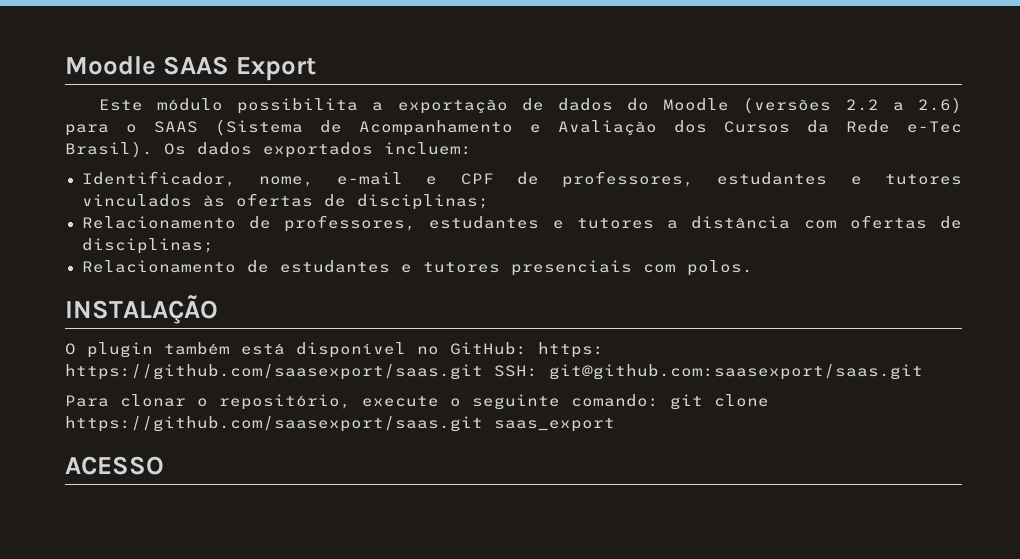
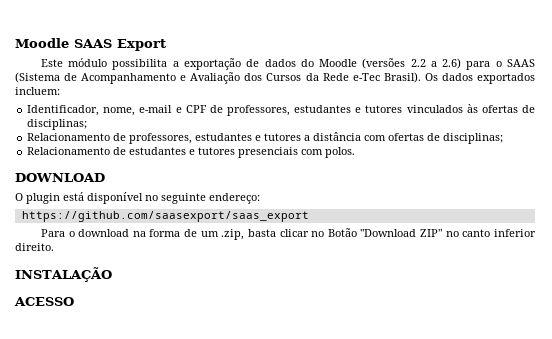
- INSTALAÇÃO
+ DOWNLOAD
- O plugin também está disponível no GitHub: https: https://github.com/saasexport/saas.git SSH: git@github.com:saasexport/saas.git
- Para clonar o repositório, execute o seguinte comando: git clone https://github.com/saasexport/saas.git saas_export
+ O plugin está disponível no seguinte endereço:
+ https://github.com/saasexport/saas_export
+ Para o download na forma de um .zip, basta clicar no Botão "Download ZIP" no canto inferior direito.
+ INSTALAÇÃO

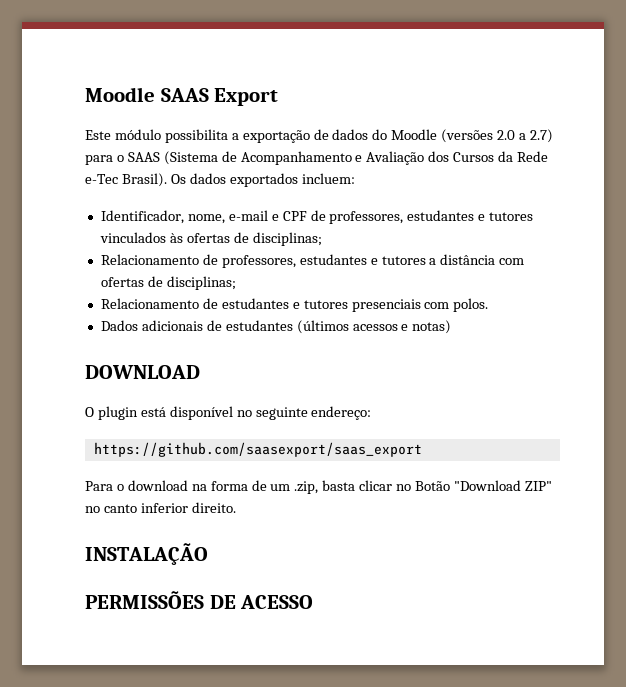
- Este módulo possibilita a exportação de dados do Moodle (versões 2.2 a 2.6) para o SAAS (Sistema de Acompanhamento e Avaliação dos Cursos da Rede e-Tec Brasil).
+ Este módulo possibilita a exportação de dados do Moodle (versões 2.0 a 2.7) para o SAAS (Sistema de Acompanhamento e Avaliação dos Cursos da Rede e-Tec Brasil).
+ Dados adicionais de estudantes (últimos acessos e notas)
- ACESSO
+ PERMISSÕES DE ACESSO

